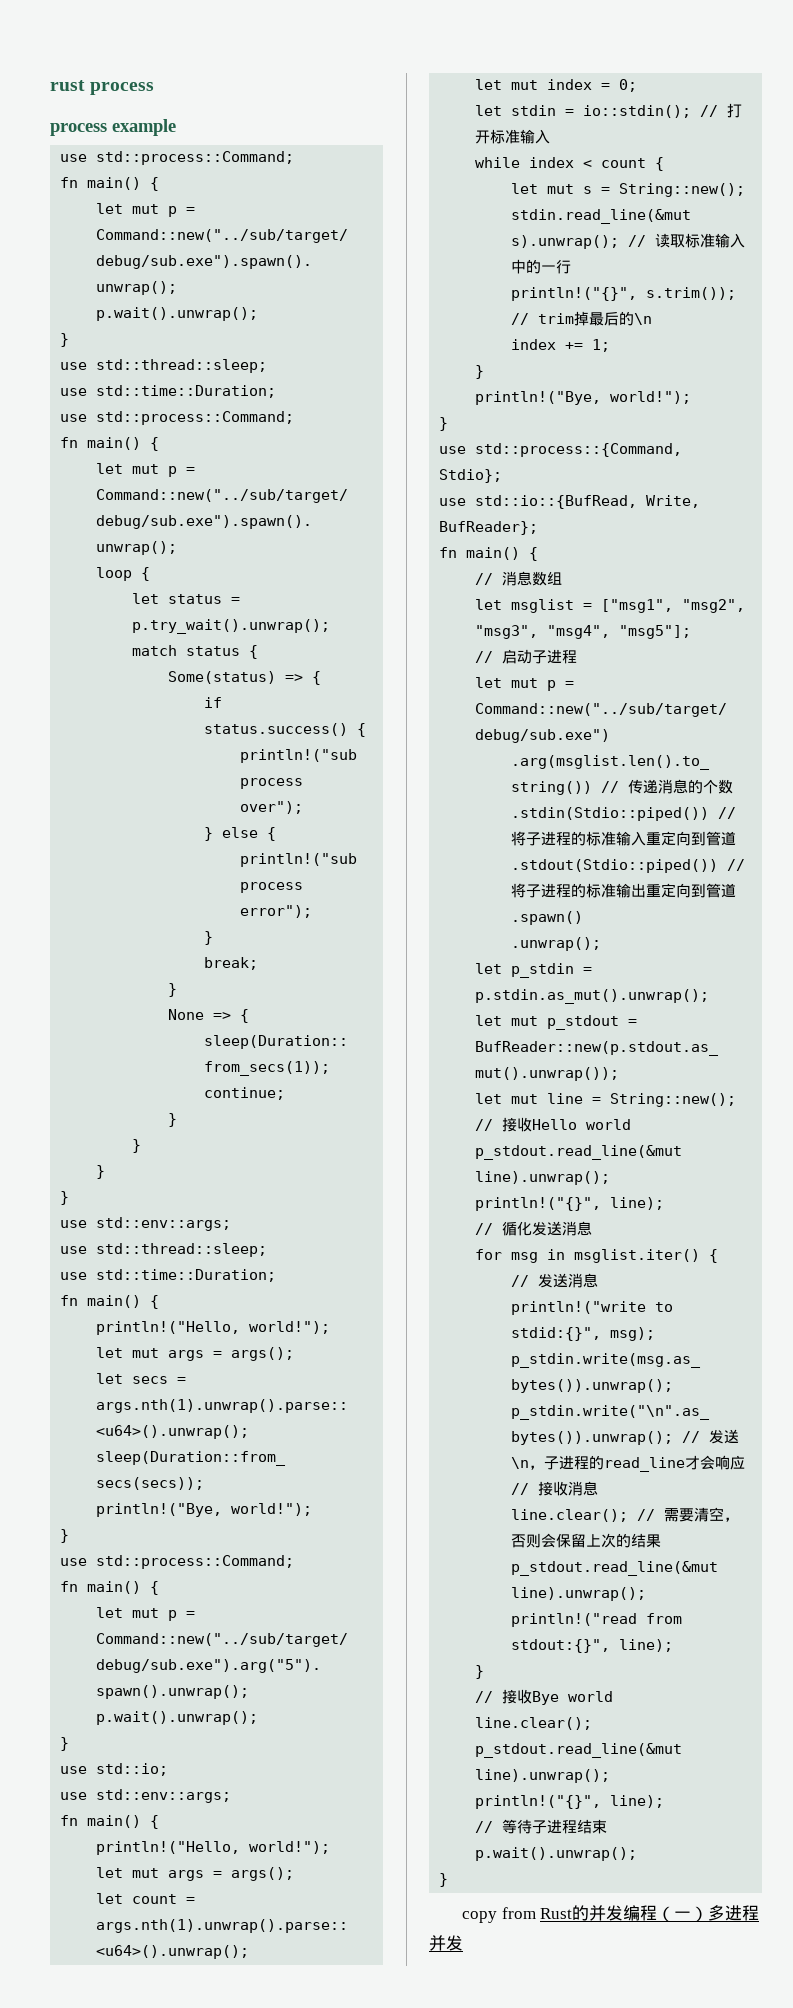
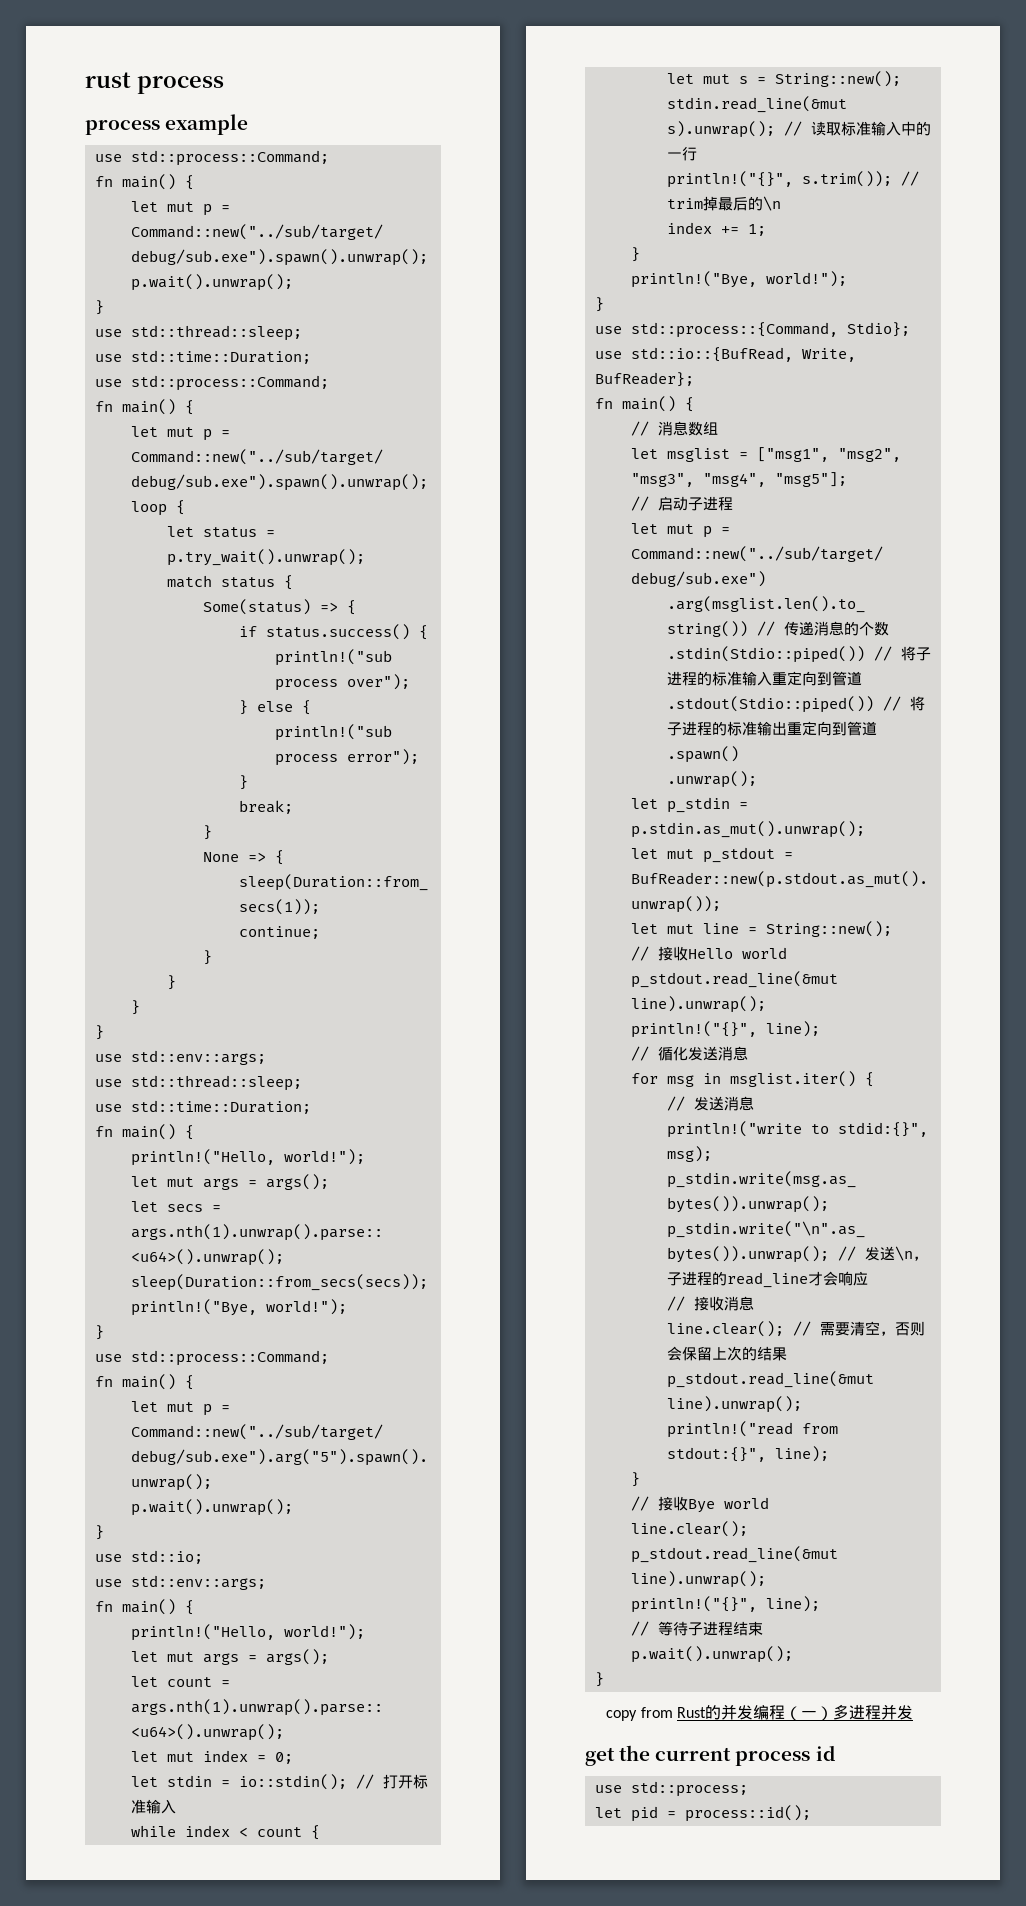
+ get the current process id
+ use std::process;
+ let pid = process::id();

